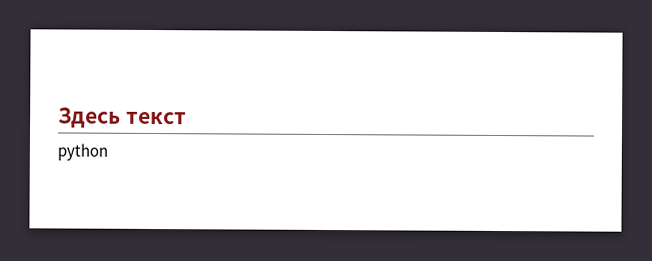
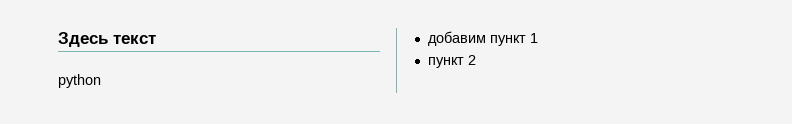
+ добавим пункт 1
+ пункт 2

